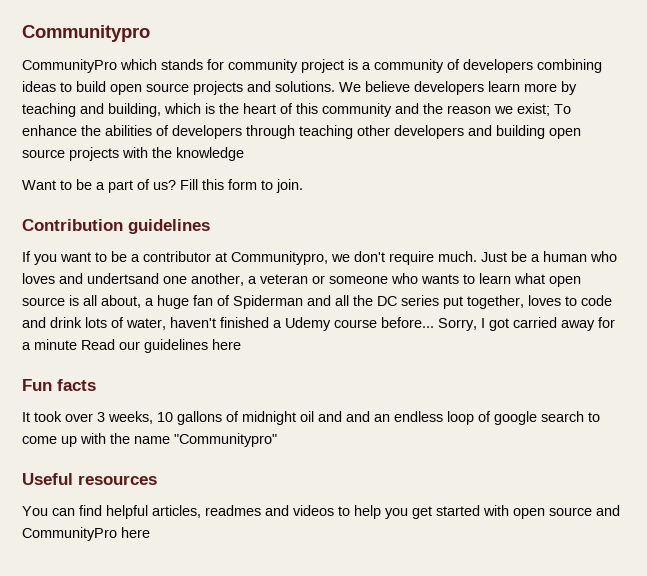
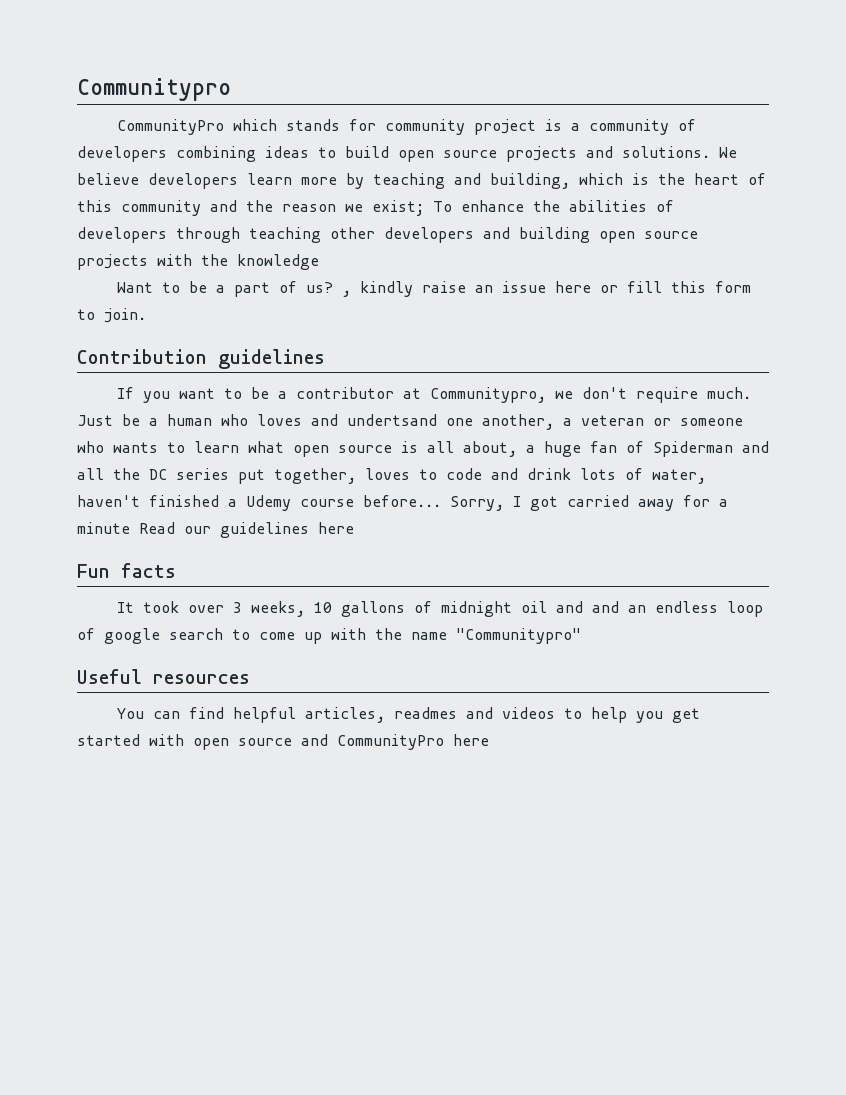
- Want to be a part of us? Fill this form to join.
+ Want to be a part of us? , kindly raise an issue here or fill this form to join.

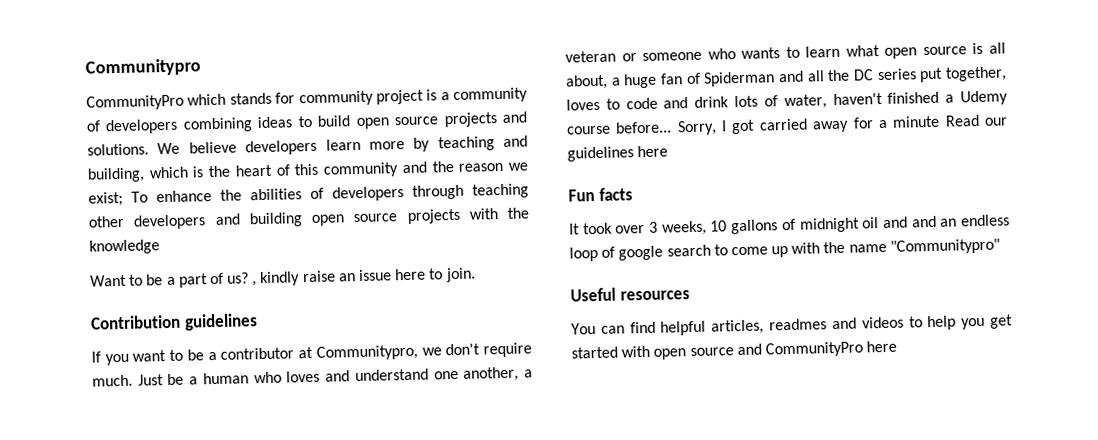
- Want to be a part of us? , kindly raise an issue here or fill this form to join.
+ Want to be a part of us? , kindly raise an issue here to join.
- Just be a human who loves and undertsand one another, a veteran or someone who wants to learn what open source is all about, a huge fan of Spiderman and all the DC series put together, loves to code and drink lots of water, haven't finished a Udemy course before...
+ Just be a human who loves and understand one another, a veteran or someone who wants to learn what open source is all about, a huge fan of Spiderman and all the DC series put together, loves to code and drink lots of water, haven't finished a Udemy course before...

